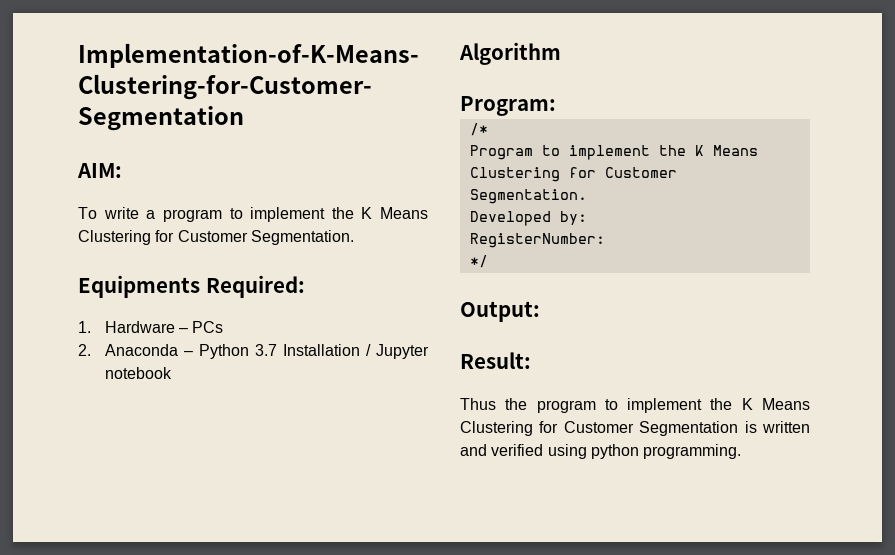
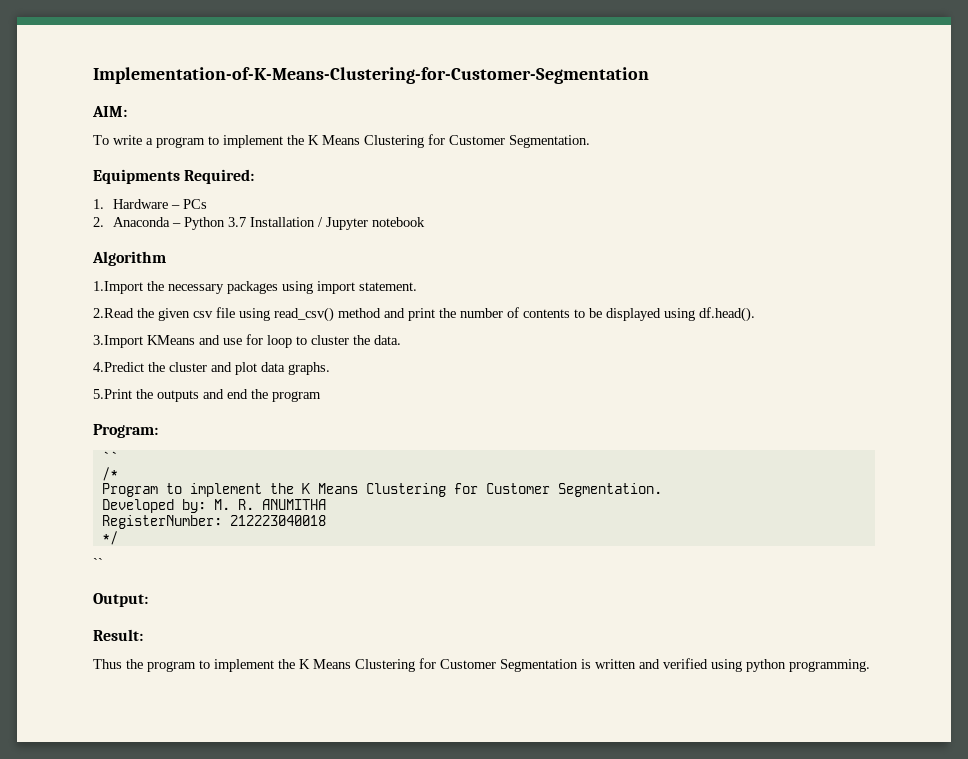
+ 1.Import the necessary packages using import statement.
+ 2.Read the given csv file using read_csv() method and print the number of contents to be displayed using df.head().
+ 3.Import KMeans and use for loop to cluster the data.
+ 4.Predict the cluster and plot data graphs.
+ 5.Print the outputs and end the program
  Program:
+ ``
- Developed by:
+ Developed by: M. R. ANUMITHA
- RegisterNumber:
+ RegisterNumber: 212223040018
  */
+ ``

